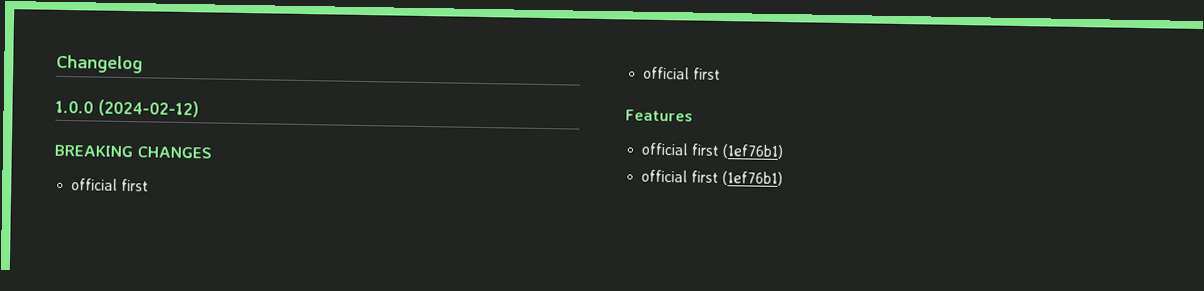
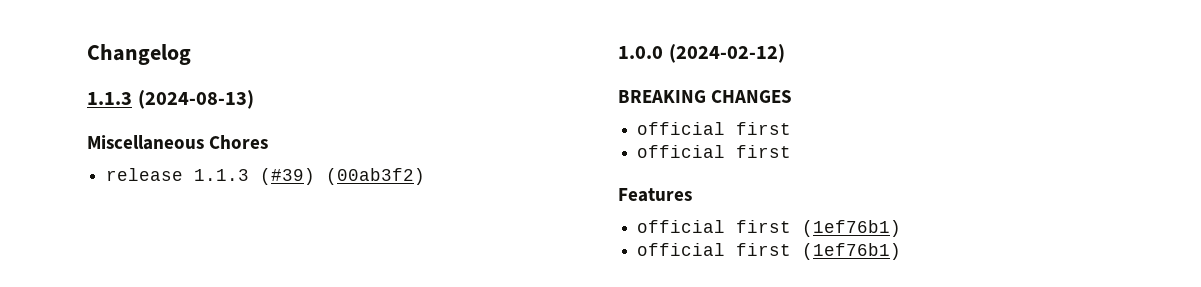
+ 1.1.3 (2024-08-13)
+ Miscellaneous Chores
+ release 1.1.3 (#39) (00ab3f2)

